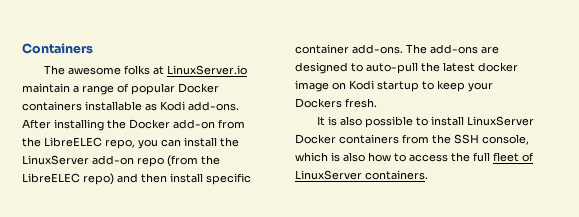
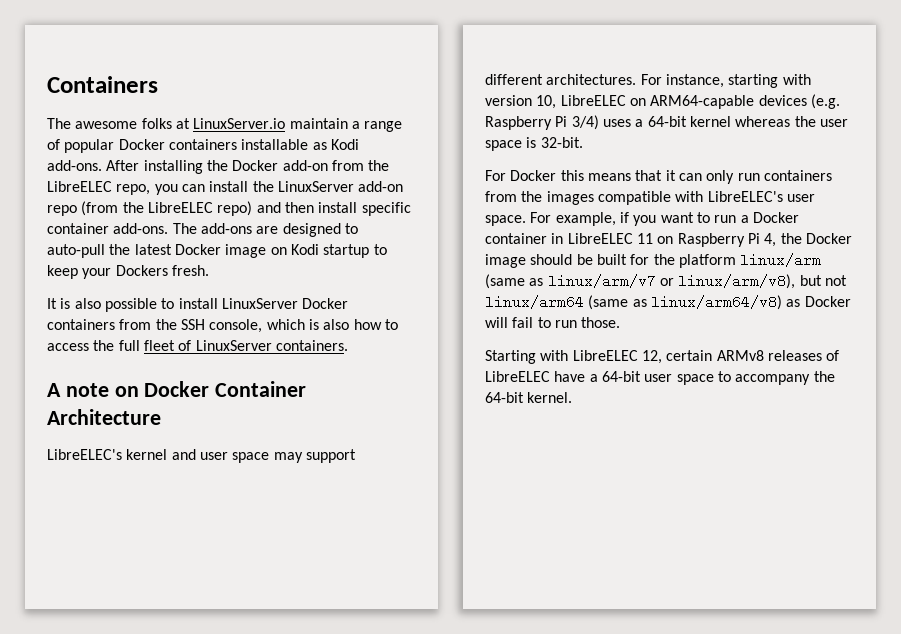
- The add-ons are designed to auto-pull the latest docker image on Kodi startup to keep your Dockers fresh.
+ The add-ons are designed to auto-pull the latest Docker image on Kodi startup to keep your Dockers fresh.
+ A note on Docker Container Architecture
+ LibreELEC's kernel and user space may support different architectures. For instance, starting with version 10, LibreELEC on ARM64-capable devices (e.g. Raspberry Pi 3/4) uses a 64-bit kernel whereas the user space is 32-bit.
+ For Docker this means that it can only run containers from the images compatible with LibreELEC's user space. For example, if you want to run a Docker container in LibreELEC 11 on Raspberry Pi 4, the Docker image should be built for the platform linux/arm (same as linux/arm/v7 or linux/arm/v8), but not linux/arm64 (same as linux/arm64/v8) as Docker will fail to run those.
+ Starting with LibreELEC 12, certain ARMv8 releases of LibreELEC have a 64-bit user space to accompany the 64-bit kernel.

